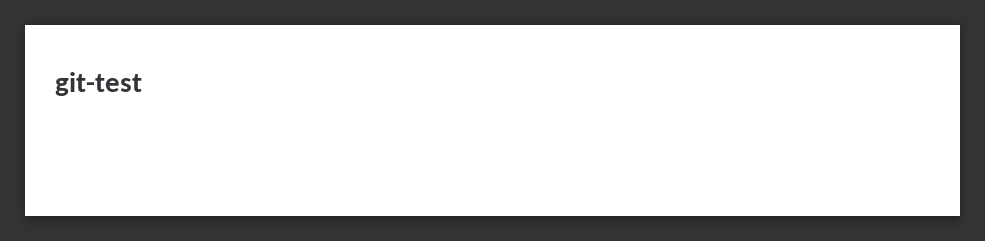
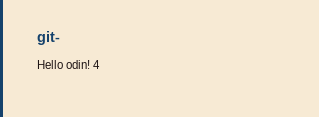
- git-test
+ git-
+ Hello odin! 4

